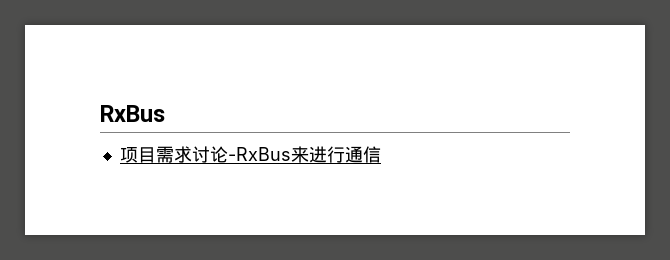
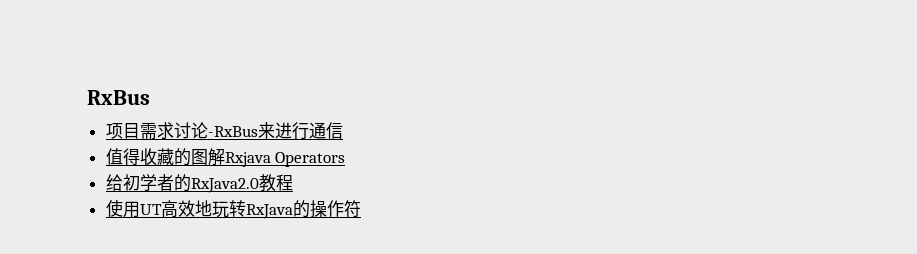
+ 值得收藏的图解Rxjava Operators
+ 给初学者的RxJava2.0教程
+ 使用UT高效地玩转RxJava的操作符

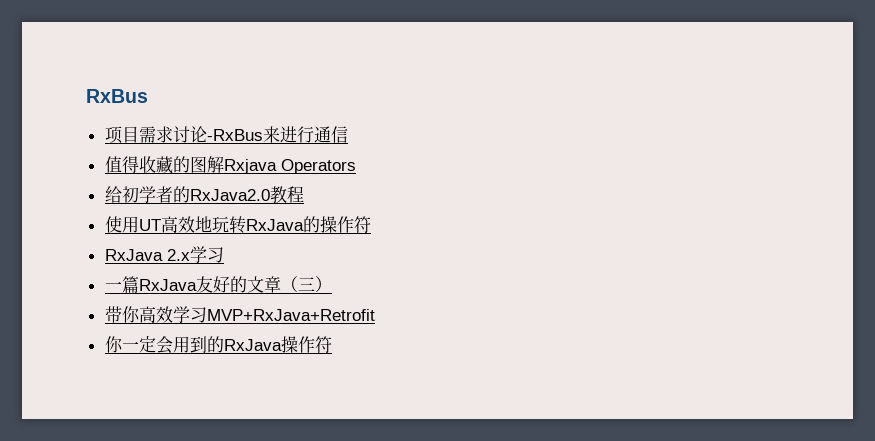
+ RxJava 2.x学习
+ 一篇RxJava友好的文章（三）
+ 带你高效学习MVP+RxJava+Retrofit
+ 你一定会用到的RxJava操作符

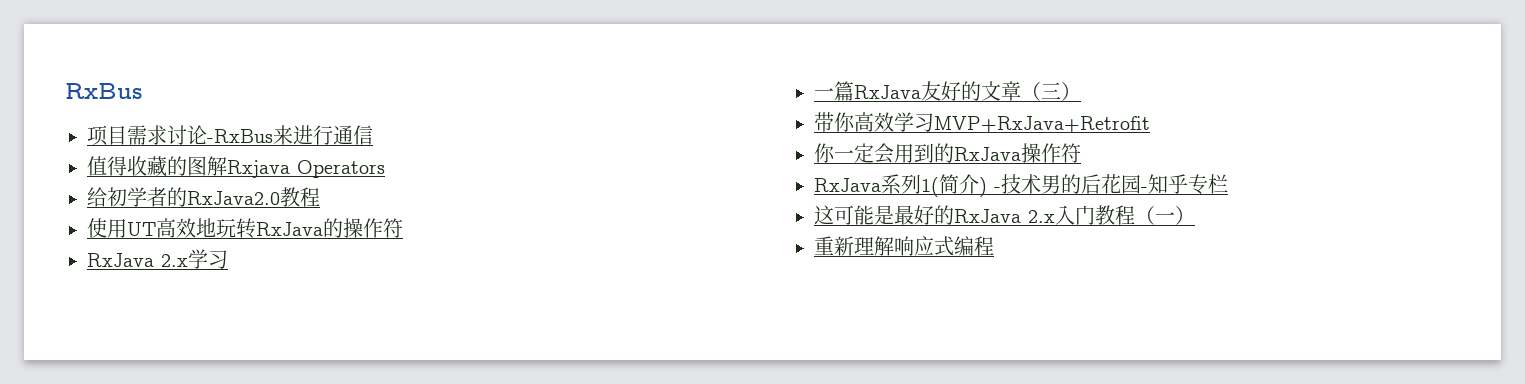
+ RxJava系列1(简介) -技术男的后花园-知乎专栏
+ 这可能是最好的RxJava 2.x入门教程（一）
+ 重新理解响应式编程

